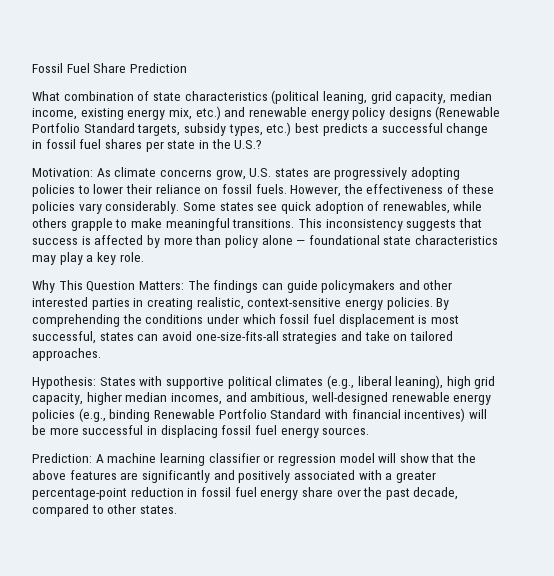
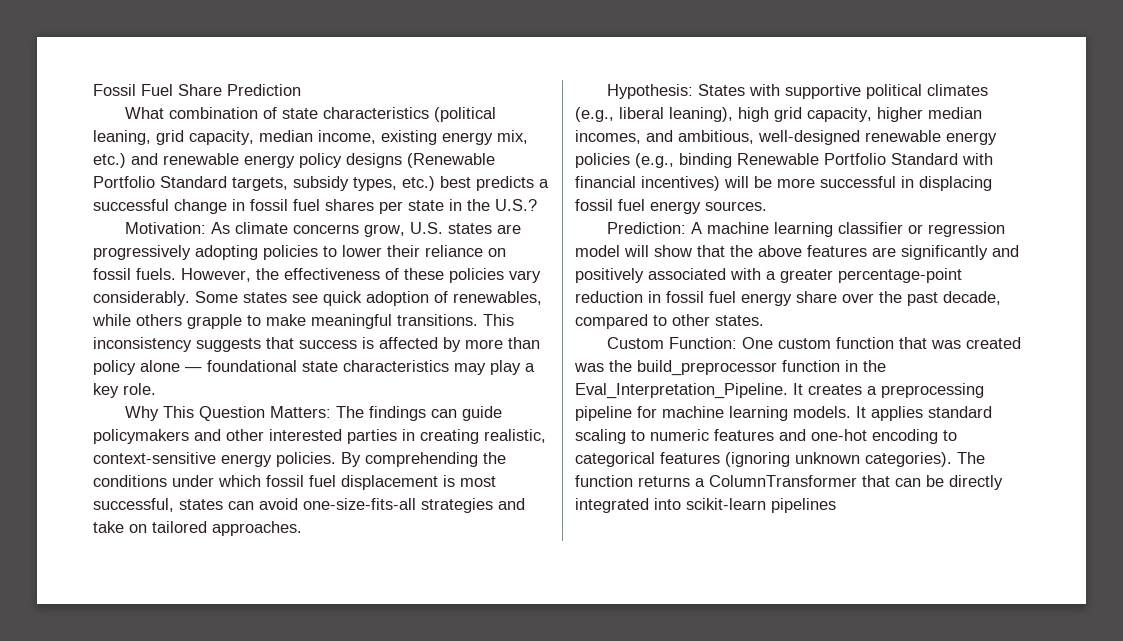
+ Custom Function: One custom function that was created was the build_preprocessor function in the Eval_Interpretation_Pipeline. It creates a preprocessing pipeline for machine learning models. It applies standard scaling to numeric features and one-hot encoding to categorical features (ignoring unknown categories). The function returns a ColumnTransformer that can be directly integrated into scikit-learn pipelines

